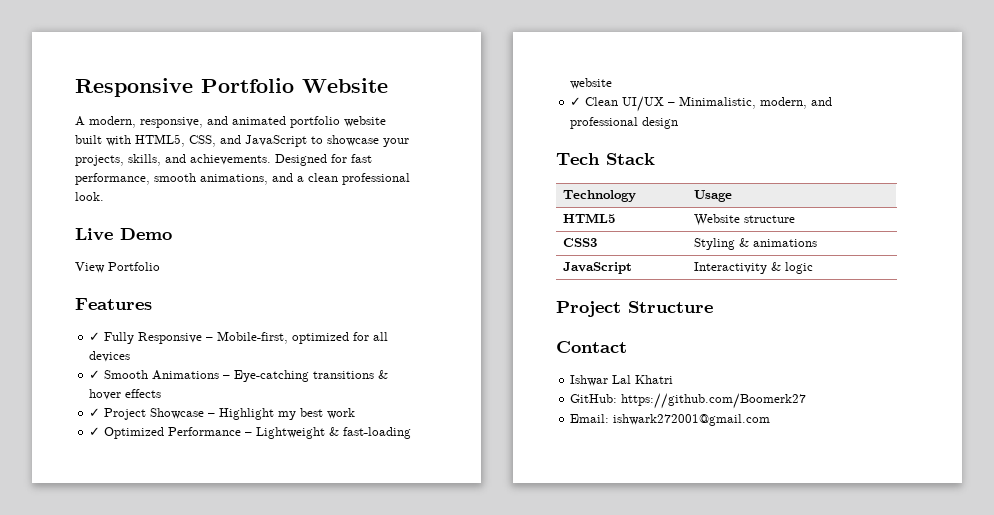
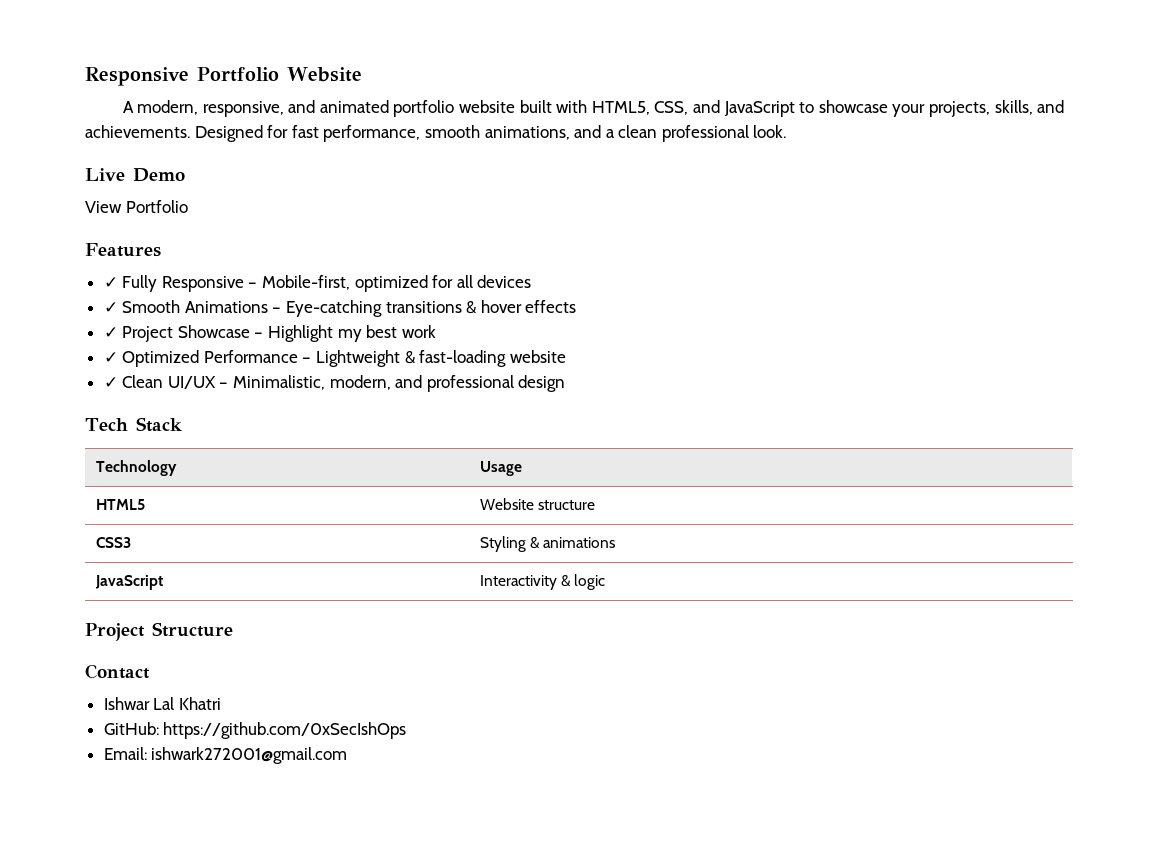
- GitHub: https://github.com/Boomerk27
+ GitHub: https://github.com/0xSecIshOps

